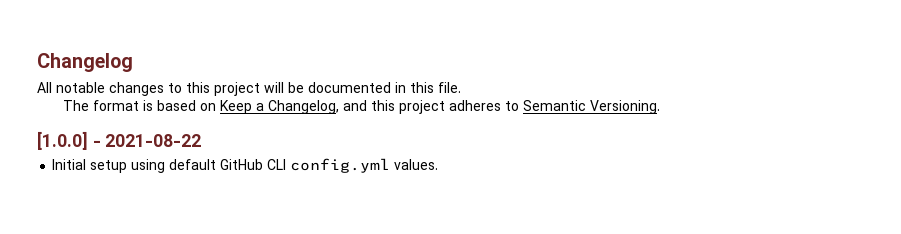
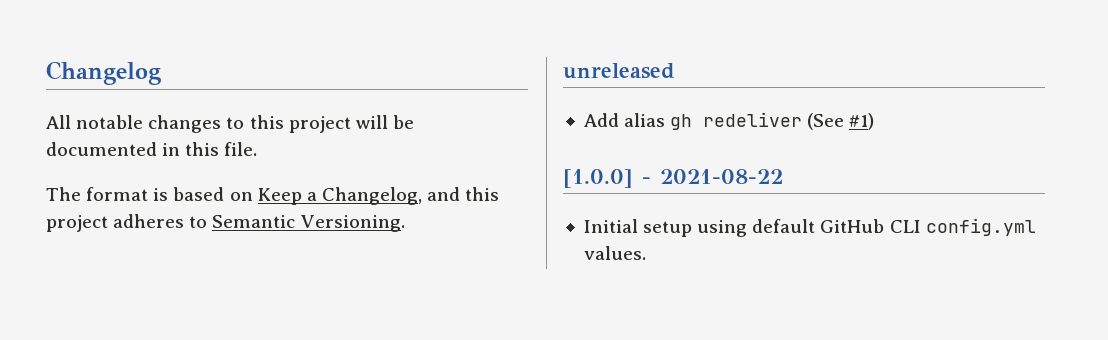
+ unreleased
+ Add alias gh redeliver (See #1)

